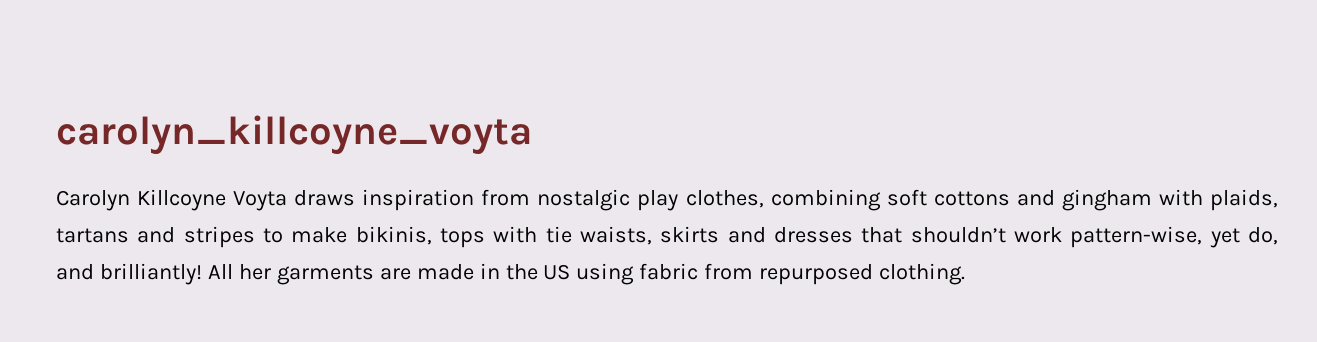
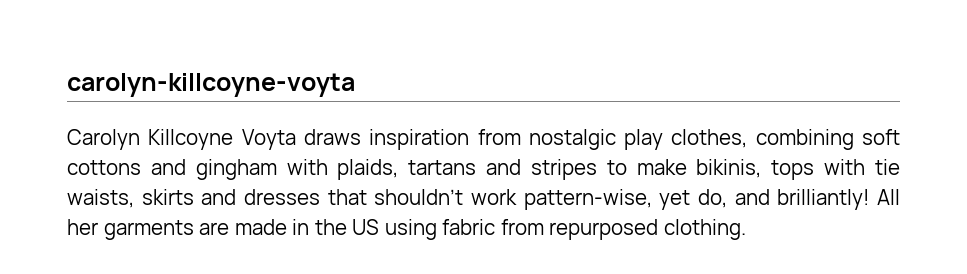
- carolyn_killcoyne_voyta
+ carolyn-killcoyne-voyta

